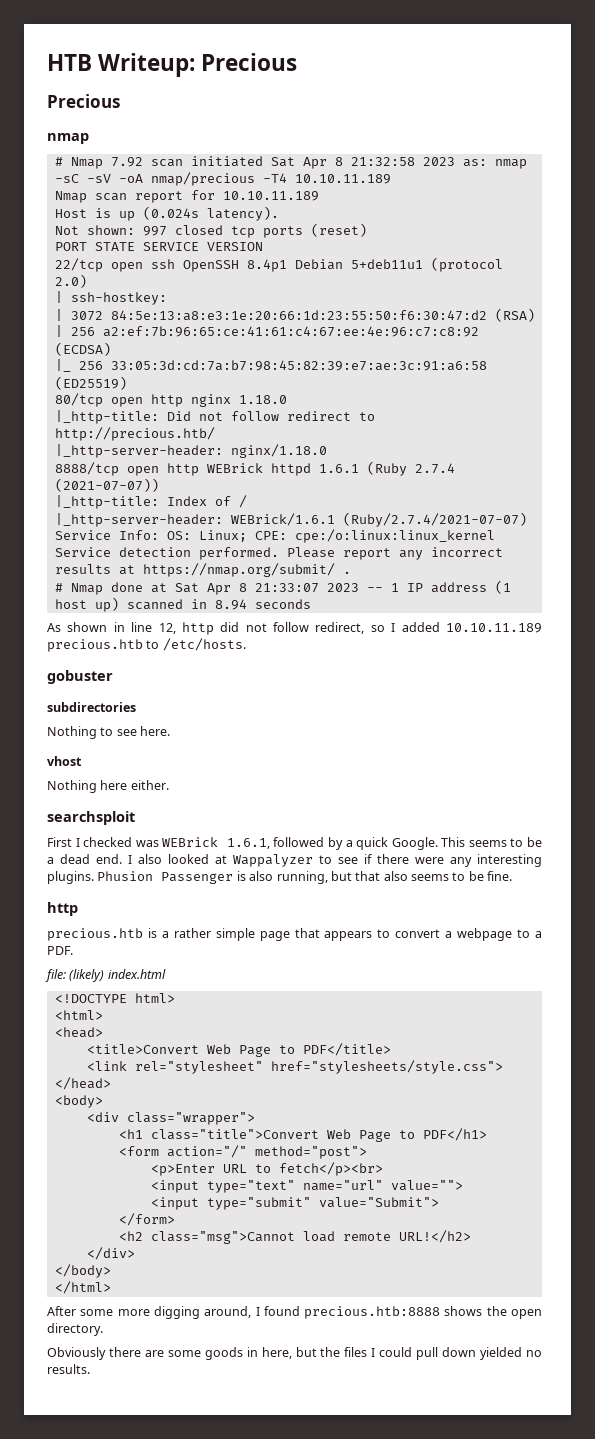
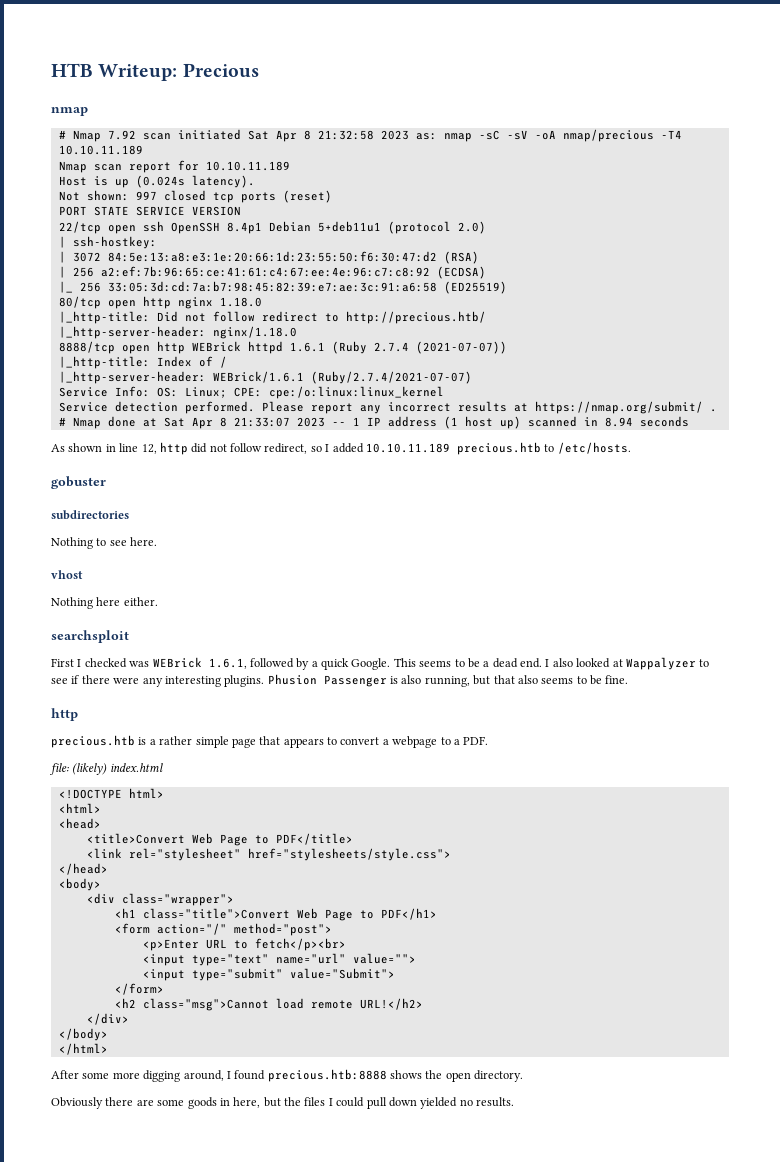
  HTB Writeup: Precious
- Precious

